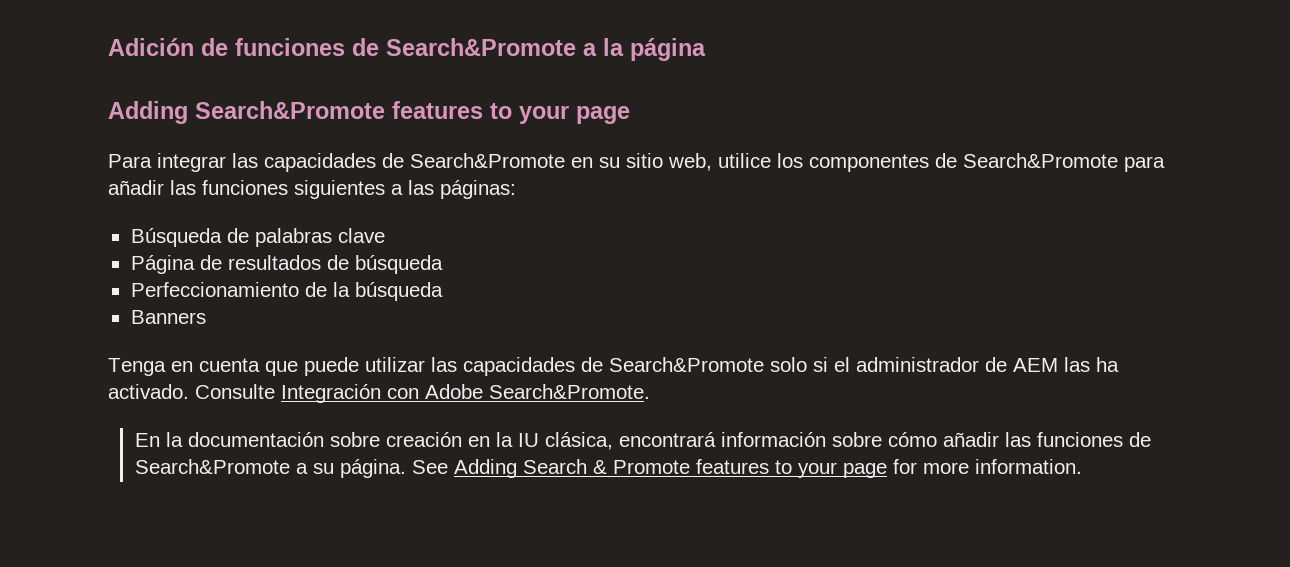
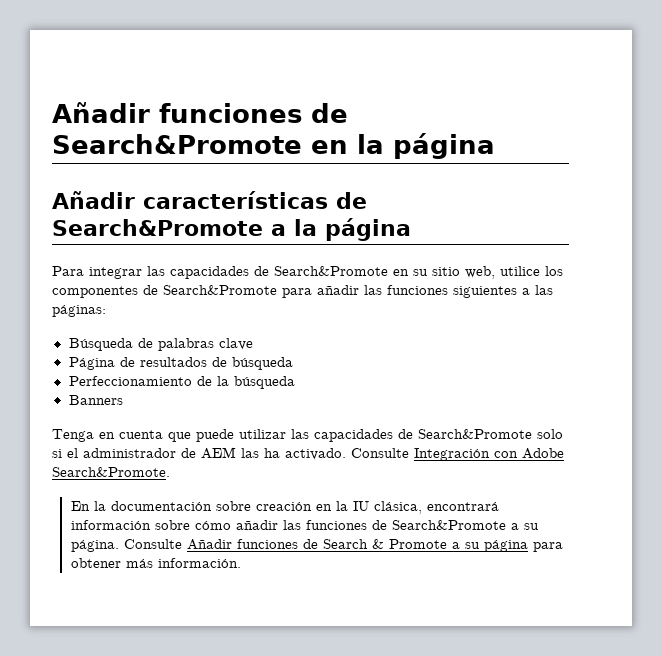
- Adición de funciones de Search&Promote a la página
+ Añadir funciones de Search&Promote en la página
+ Añadir características de Search&Promote a la página
- Adding Search&Promote features to your page
- See Adding Search & Promote features to your page for more information.
+ Consulte Añadir funciones de Search & Promote a su página para obtener más información.

